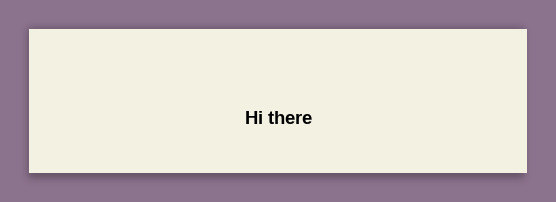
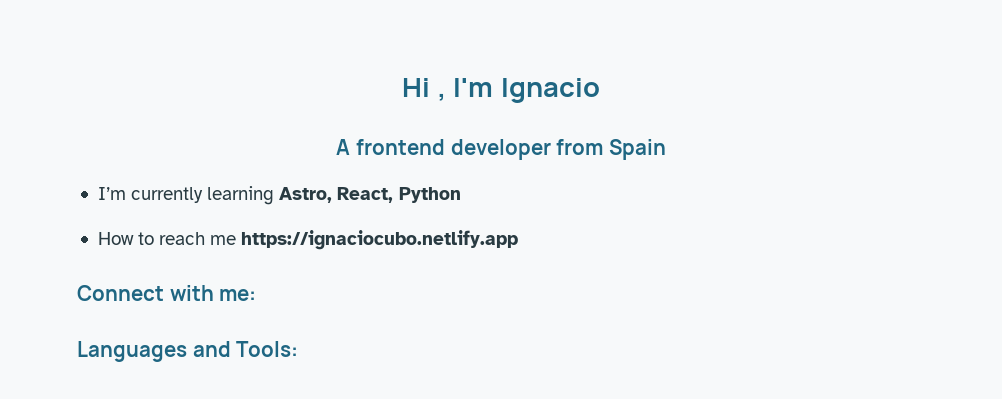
- Hi there
+ Hi , I'm Ignacio
+ A frontend developer from Spain
+ I’m currently learning Astro, React, Python
+ How to reach me https://ignaciocubo.netlify.app
+ Connect with me:
+ Languages and Tools:

